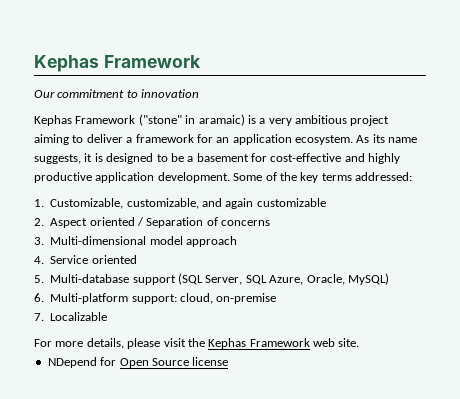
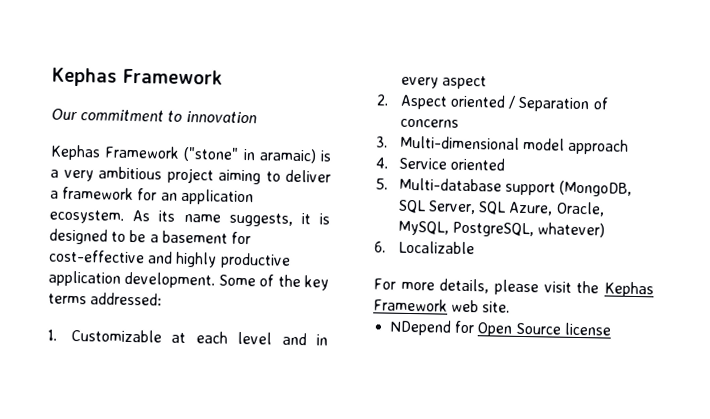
- 1. Customizable, customizable, and again customizable
+ 1. Customizable at each level and in every aspect
- 5. Multi-database support (SQL Server, SQL Azure, Oracle, MySQL)
- 6. Multi-platform support: cloud, on-premise
- 7. Localizable
+ 5. Multi-database support (MongoDB, SQL Server, SQL Azure, Oracle, MySQL, PostgreSQL, whatever)
+ 6. Localizable

